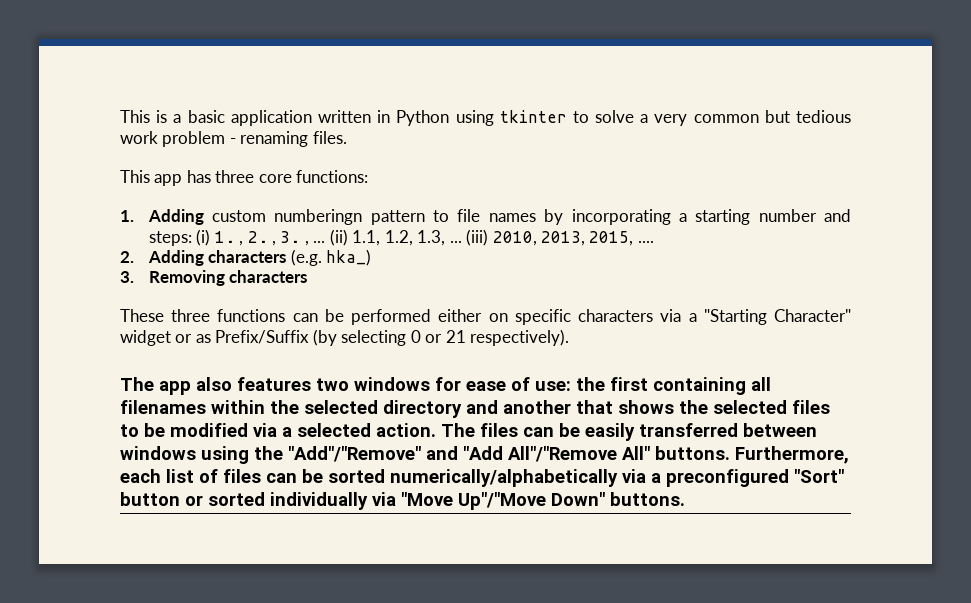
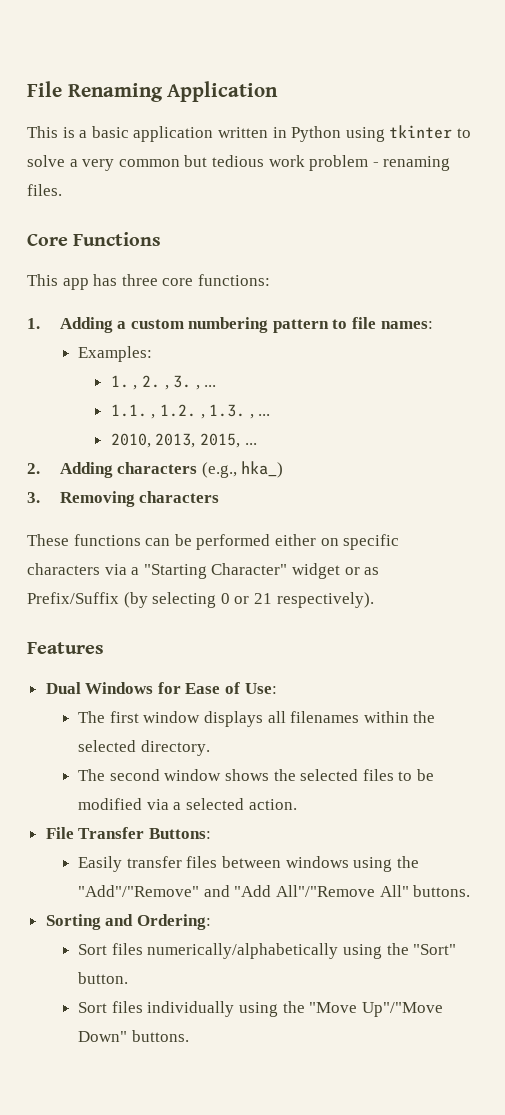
+ File Renaming Application
+ Core Functions
- 1. Adding custom numberingn pattern to file names by incorporating a starting number and steps: (i) 1. , 2. , 3. , ... (ii) 1.1, 1.2, 1.3, ... (iii) 2010, 2013, 2015, ....
+ 1. Adding a custom numbering pattern to file names:
+ Examples:
+ 1. , 2. , 3. , ...
+ 1.1. , 1.2. , 1.3. , ...
+ 2010, 2013, 2015, ...
- 2. Adding characters (e.g. hka_)
+ 2. Adding characters (e.g., hka_)
- These three functions can be performed either on specific characters via a "Starting Character" widget or as Prefix/Suffix (by selecting 0 or 21 respectively).
+ These functions can be performed either on specific characters via a "Starting Character" widget or as Prefix/Suffix (by selecting 0 or 21 respectively).
- The app also features two windows for ease of use: the first containing all filenames within the selected directory and another that shows the selected files to be modified via a selected action. The files can be easily transferred between windows using the "Add"/"Remove" and "Add All"/"Remove All" buttons. Furthermore, each list of files can be sorted numerically/alphabetically via a preconfigured "Sort" button or sorted individually via "Move Up"/"Move Down" buttons.
+ Features
+ Dual Windows for Ease of Use:
+ The first window displays all filenames within the selected directory.
+ The second window shows the selected files to be modified via a selected action.
+ File Transfer Buttons:
+ Easily transfer files between windows using the "Add"/"Remove" and "Add All"/"Remove All" buttons.
+ Sorting and Ordering:
+ Sort files numerically/alphabetically using the "Sort" button.
+ Sort files individually using the "Move Up"/"Move Down" buttons.

